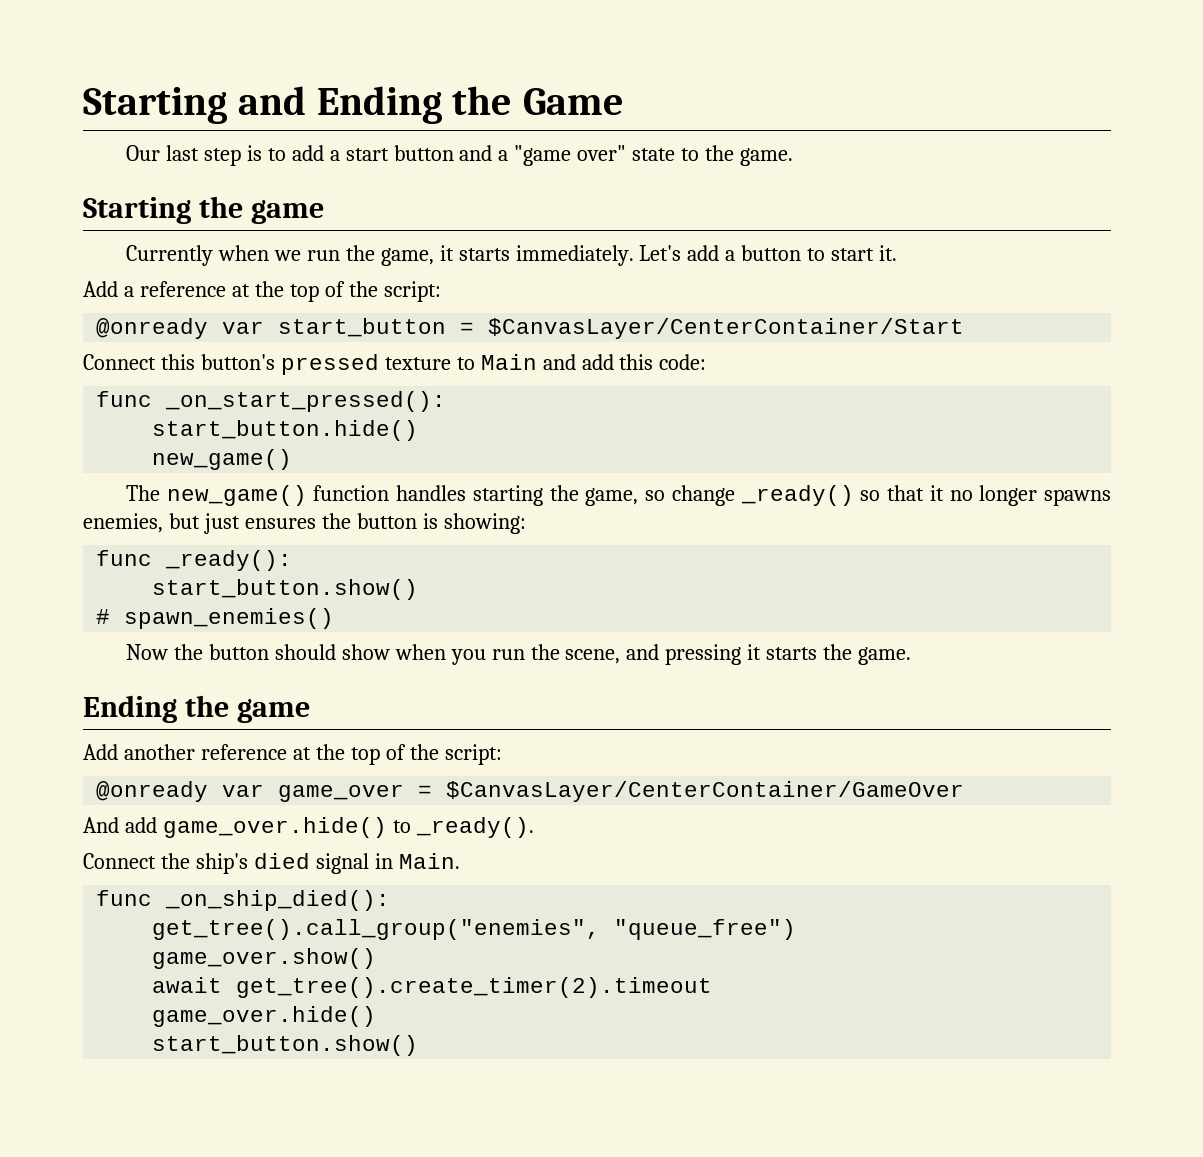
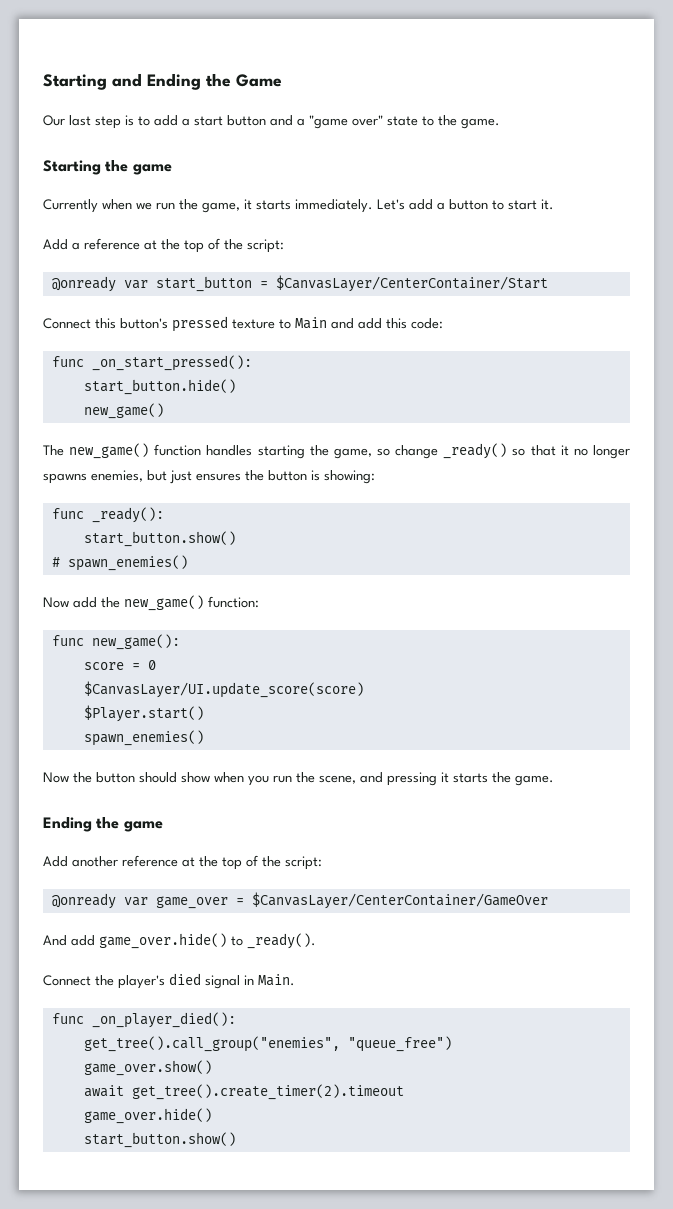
+ Now add the new_game() function:
+ func new_game():
+ score = 0
+ $CanvasLayer/UI.update_score(score)
+ $Player.start()
+ spawn_enemies()
- Connect the ship's died signal in Main.
+ Connect the player's died signal in Main.
- func _on_ship_died():
+ func _on_player_died():

